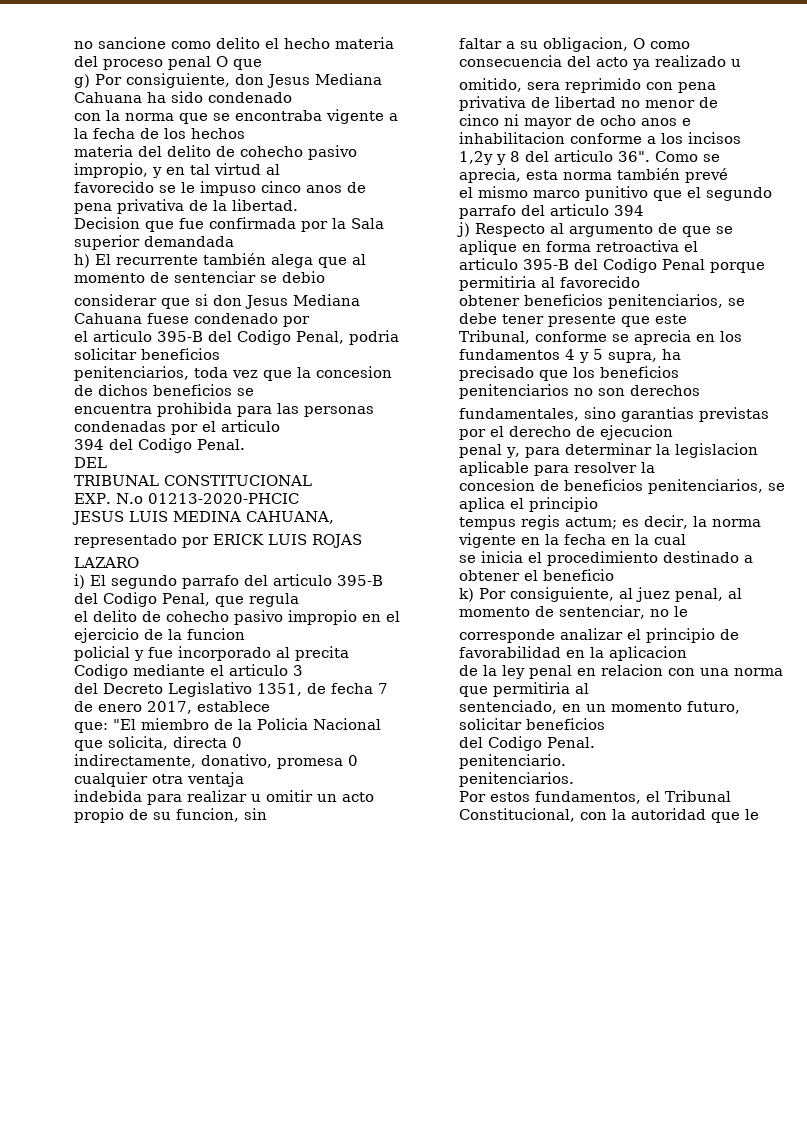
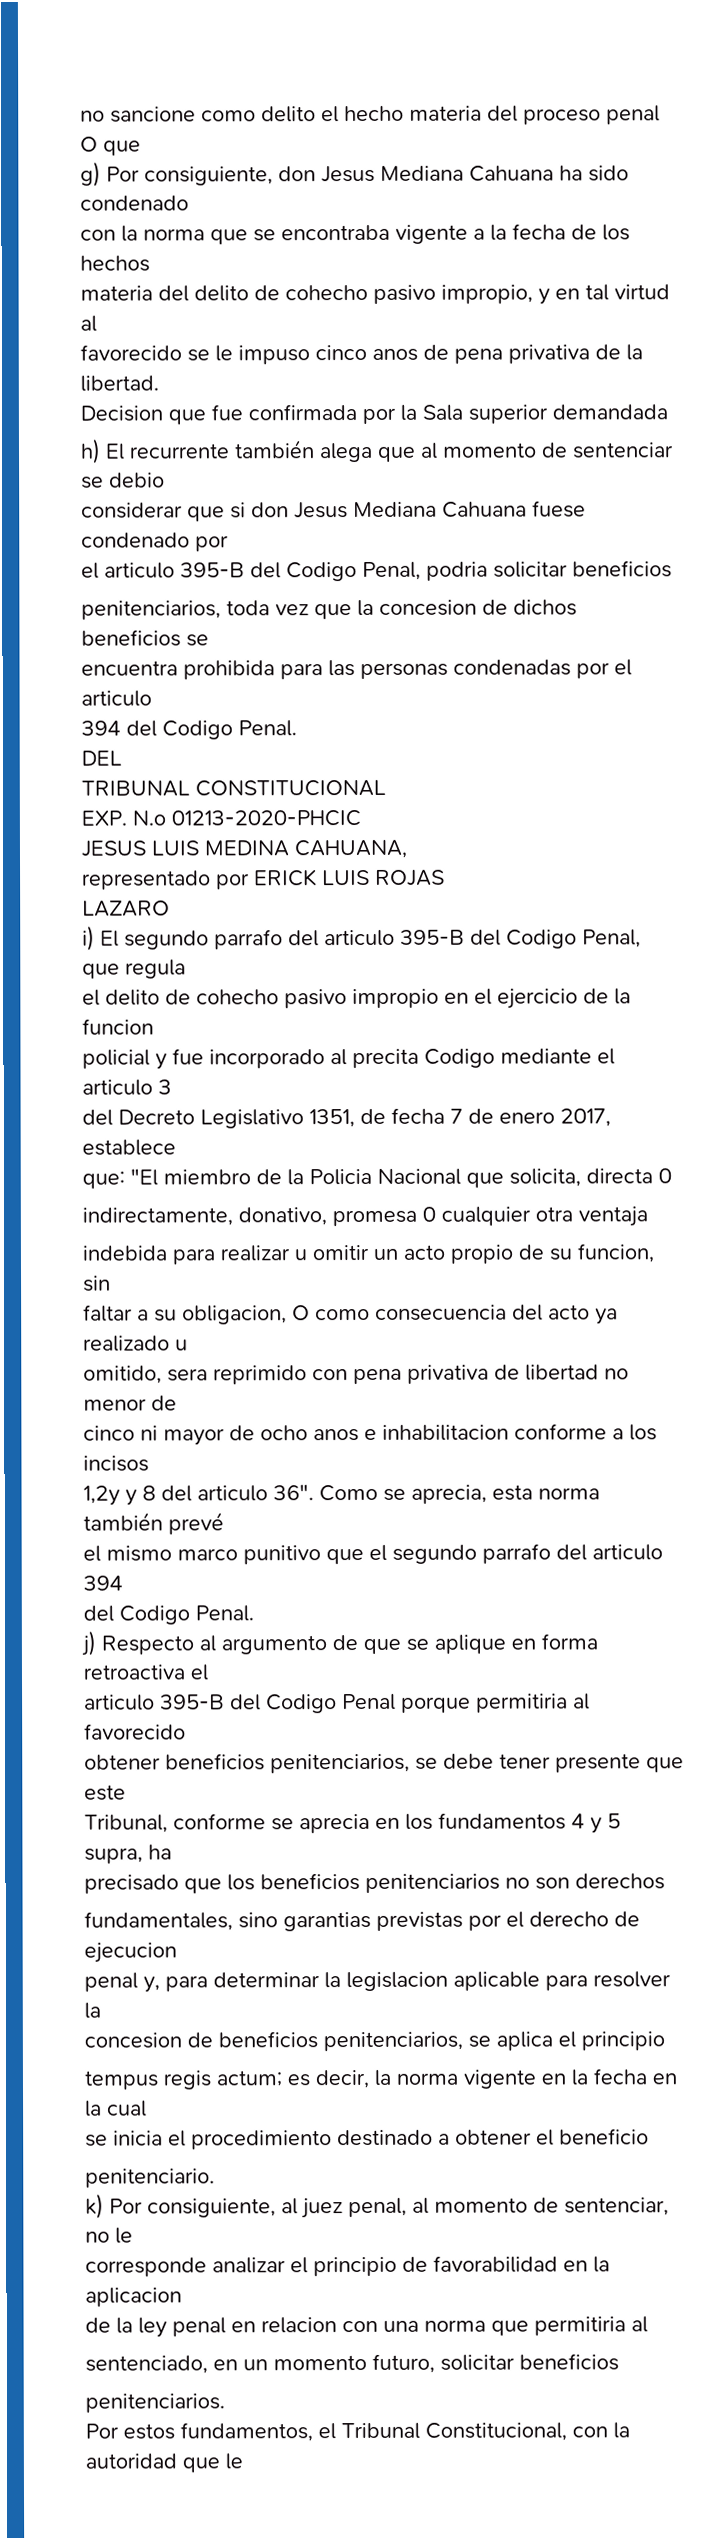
  el mismo marco punitivo que el segundo parrafo del articulo 394
+ del Codigo Penal.
+ penitenciario.
  sentenciado, en un momento futuro, solicitar beneficios
- del Codigo Penal.
- penitenciario.

